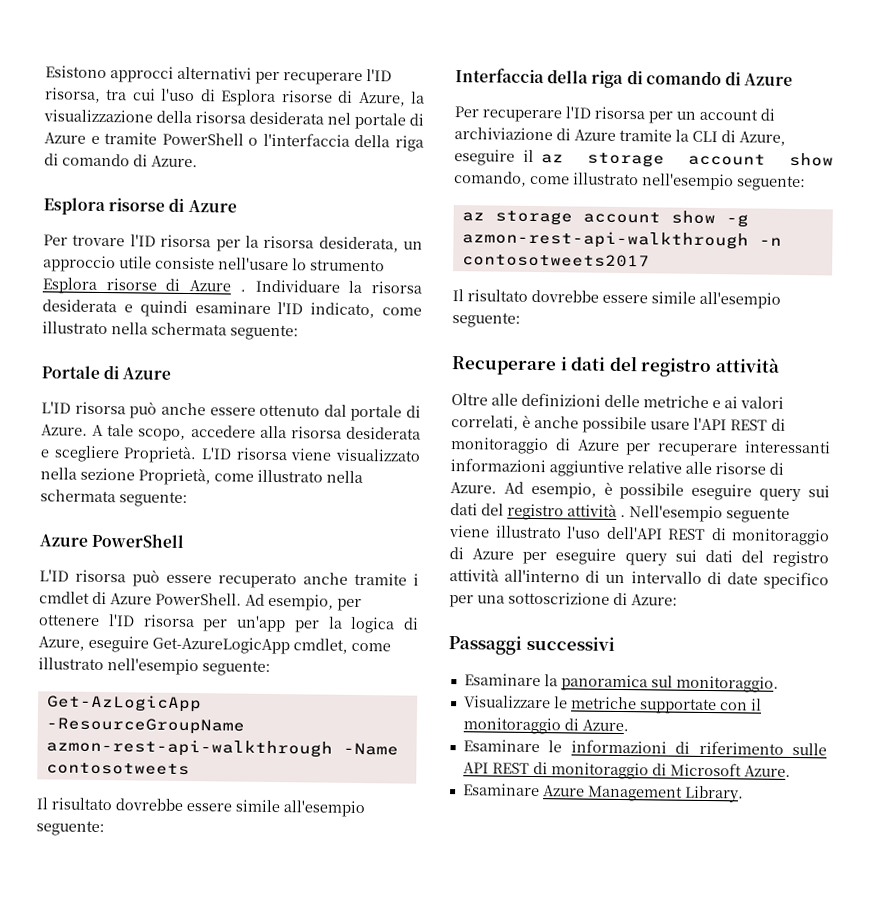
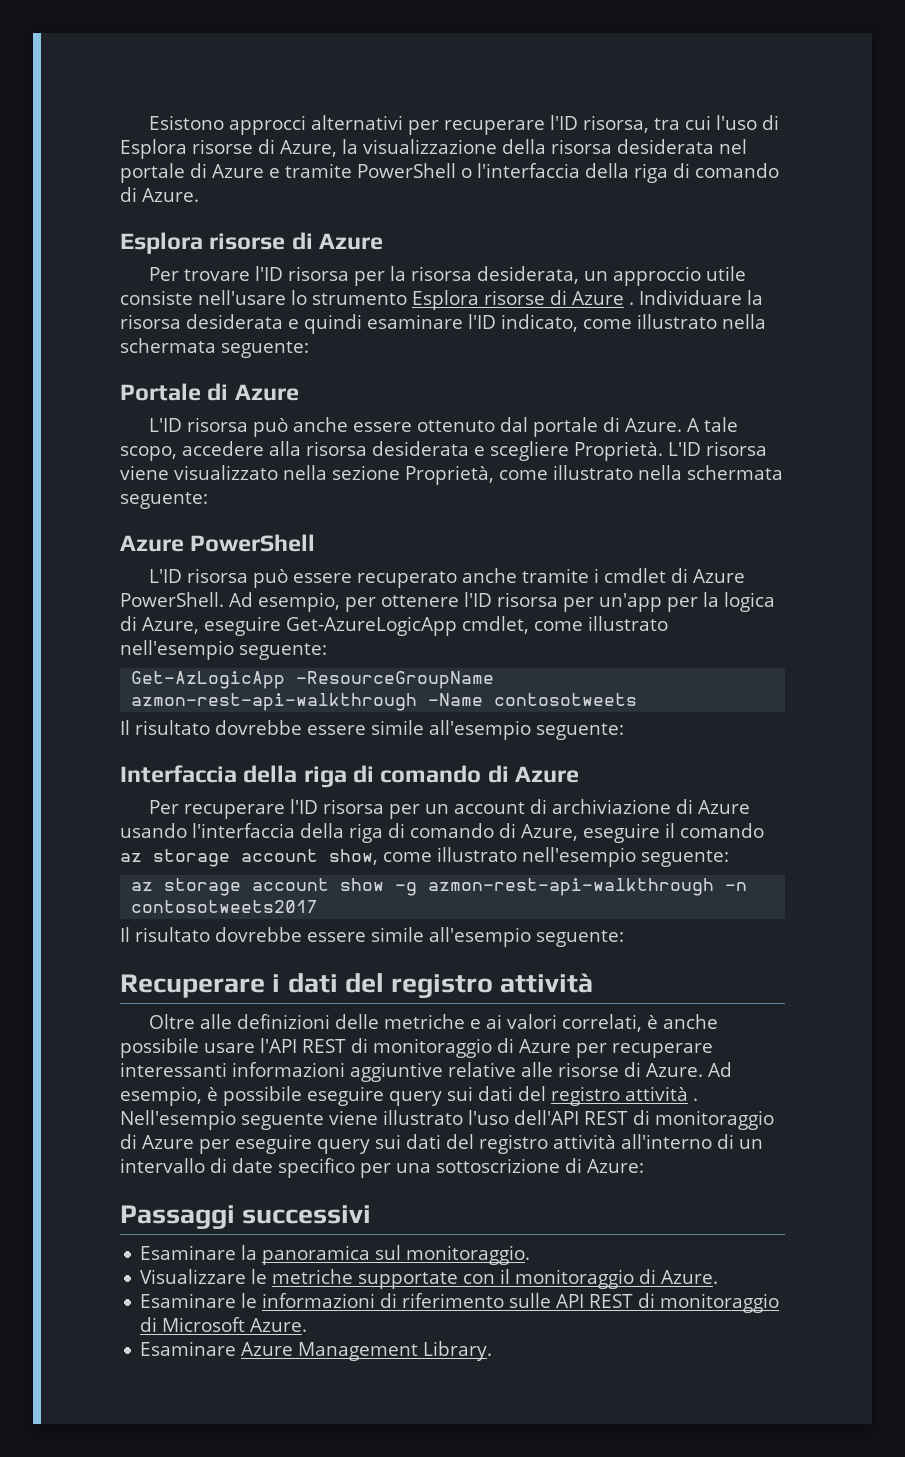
- Per recuperare l'ID risorsa per un account di archiviazione di Azure tramite la CLI di Azure, eseguire il az storage account show comando, come illustrato nell'esempio seguente:
+ Per recuperare l'ID risorsa per un account di archiviazione di Azure usando l'interfaccia della riga di comando di Azure, eseguire il comando az storage account show, come illustrato nell'esempio seguente:

